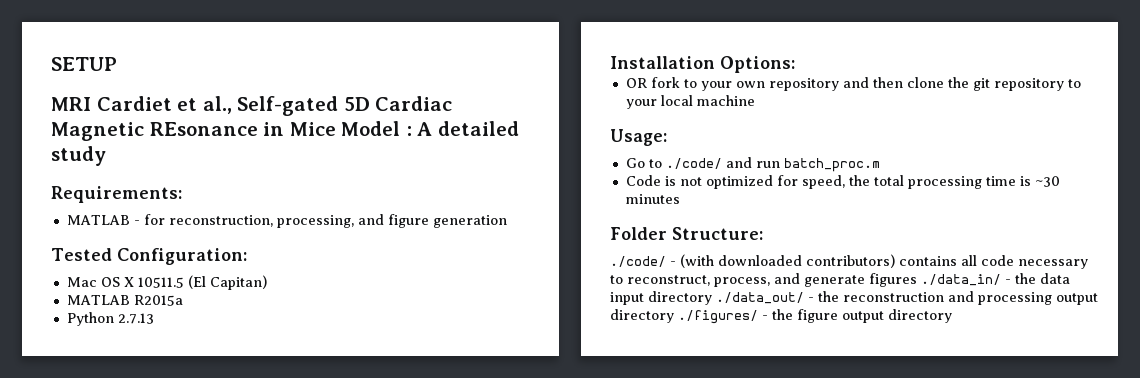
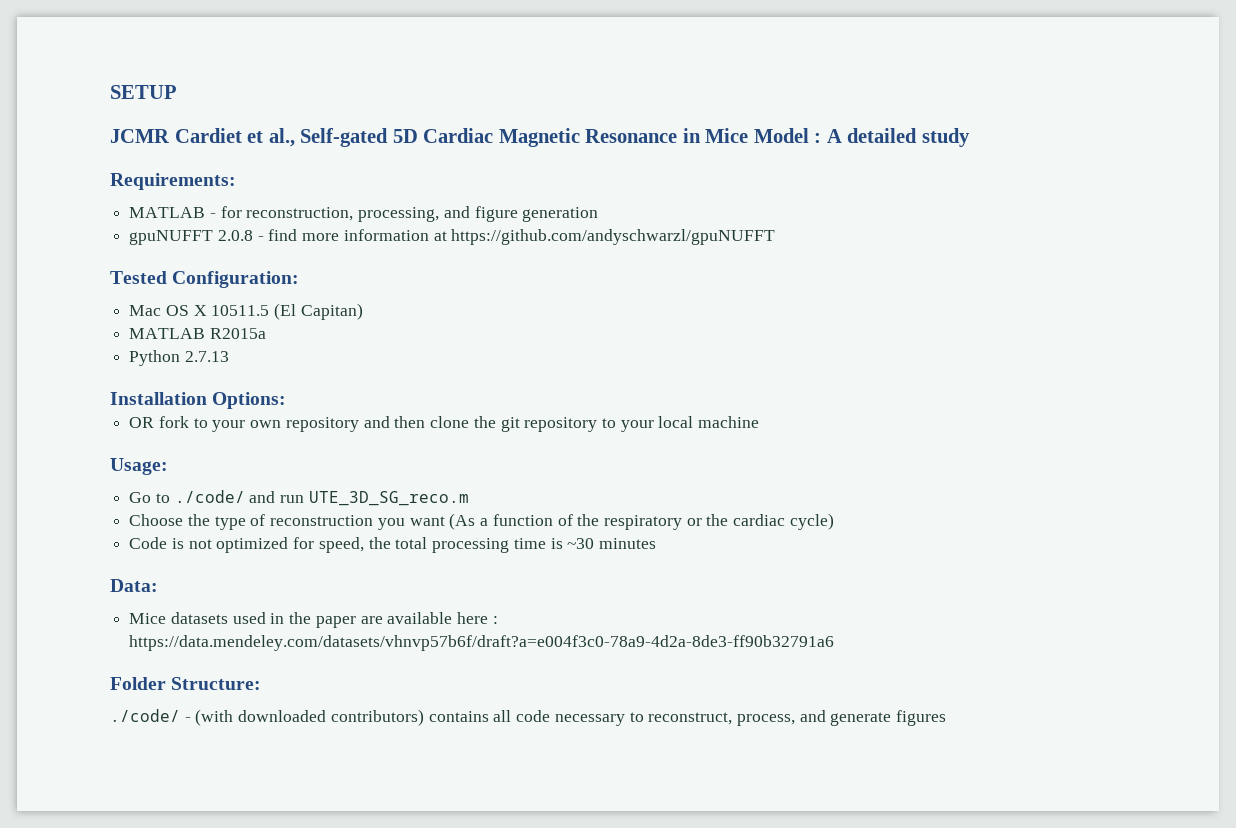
- MRI Cardiet et al., Self-gated 5D Cardiac Magnetic REsonance in Mice Model : A detailed study
+ JCMR Cardiet et al., Self-gated 5D Cardiac Magnetic Resonance in Mice Model : A detailed study
+ gpuNUFFT 2.0.8 - find more information at https://github.com/andyschwarzl/gpuNUFFT
- Go to ./code/ and run batch_proc.m
+ Go to ./code/ and run UTE_3D_SG_reco.m
+ Choose the type of reconstruction you want (As a function of the respiratory or the cardiac cycle)
+ Data:
+ Mice datasets used in the paper are available here : https://data.mendeley.com/datasets/vhnvp57b6f/draft?a=e004f3c0-78a9-4d2a-8de3-ff90b32791a6
- ./code/ - (with downloaded contributors) contains all code necessary to reconstruct, process, and generate figures ./data_in/ - the data input directory ./data_out/ - the reconstruction and processing output directory ./figures/ - the figure output directory
+ ./code/ - (with downloaded contributors) contains all code necessary to reconstruct, process, and generate figures

